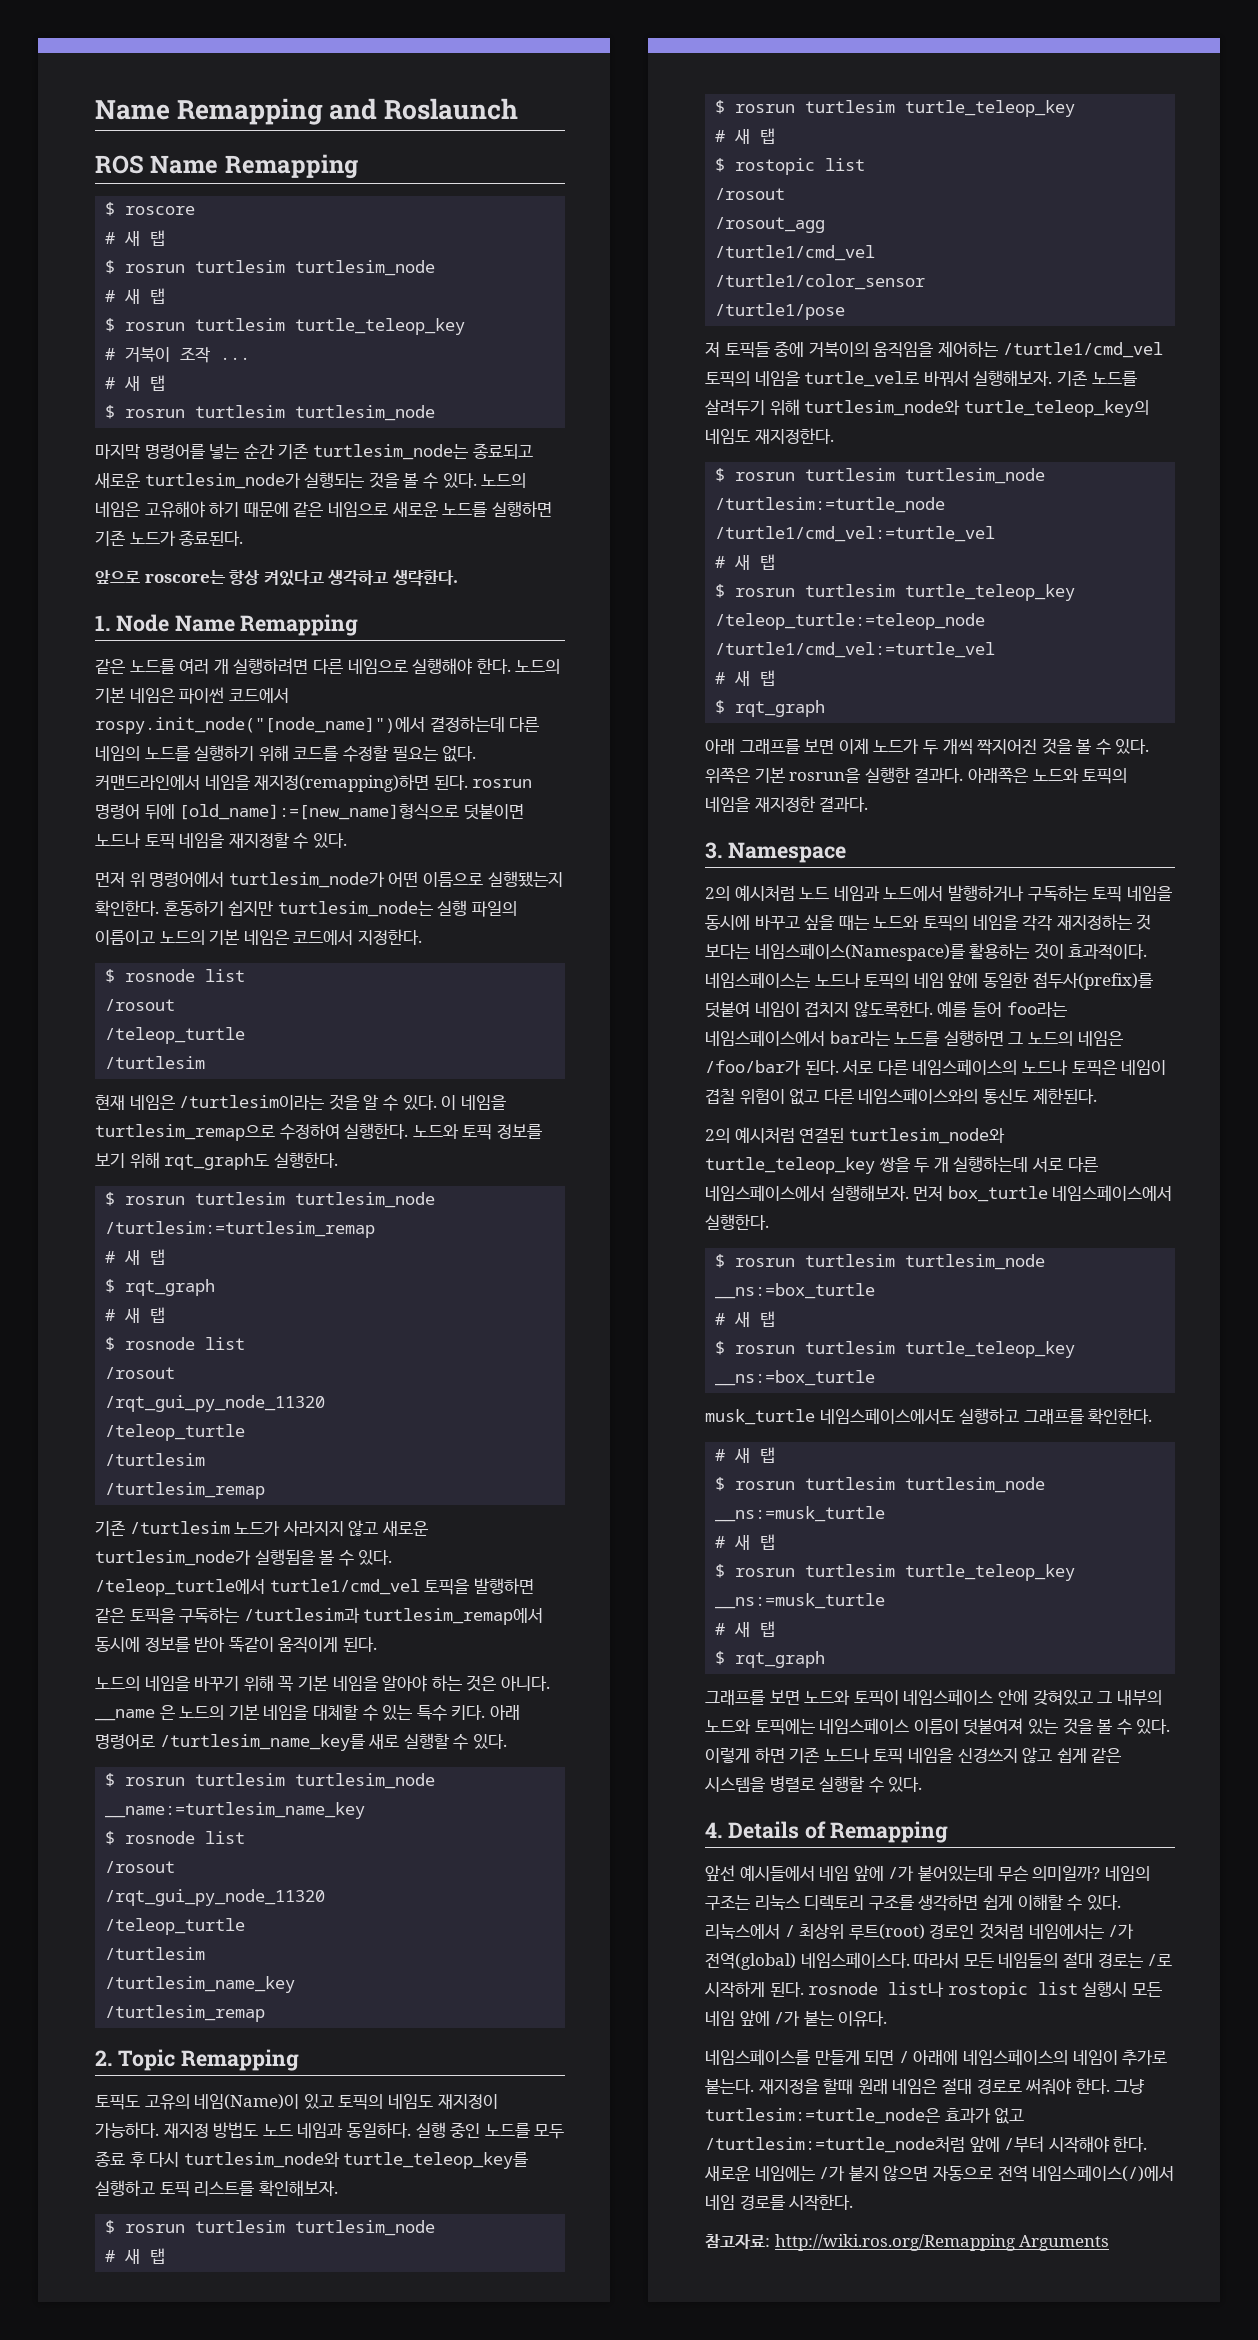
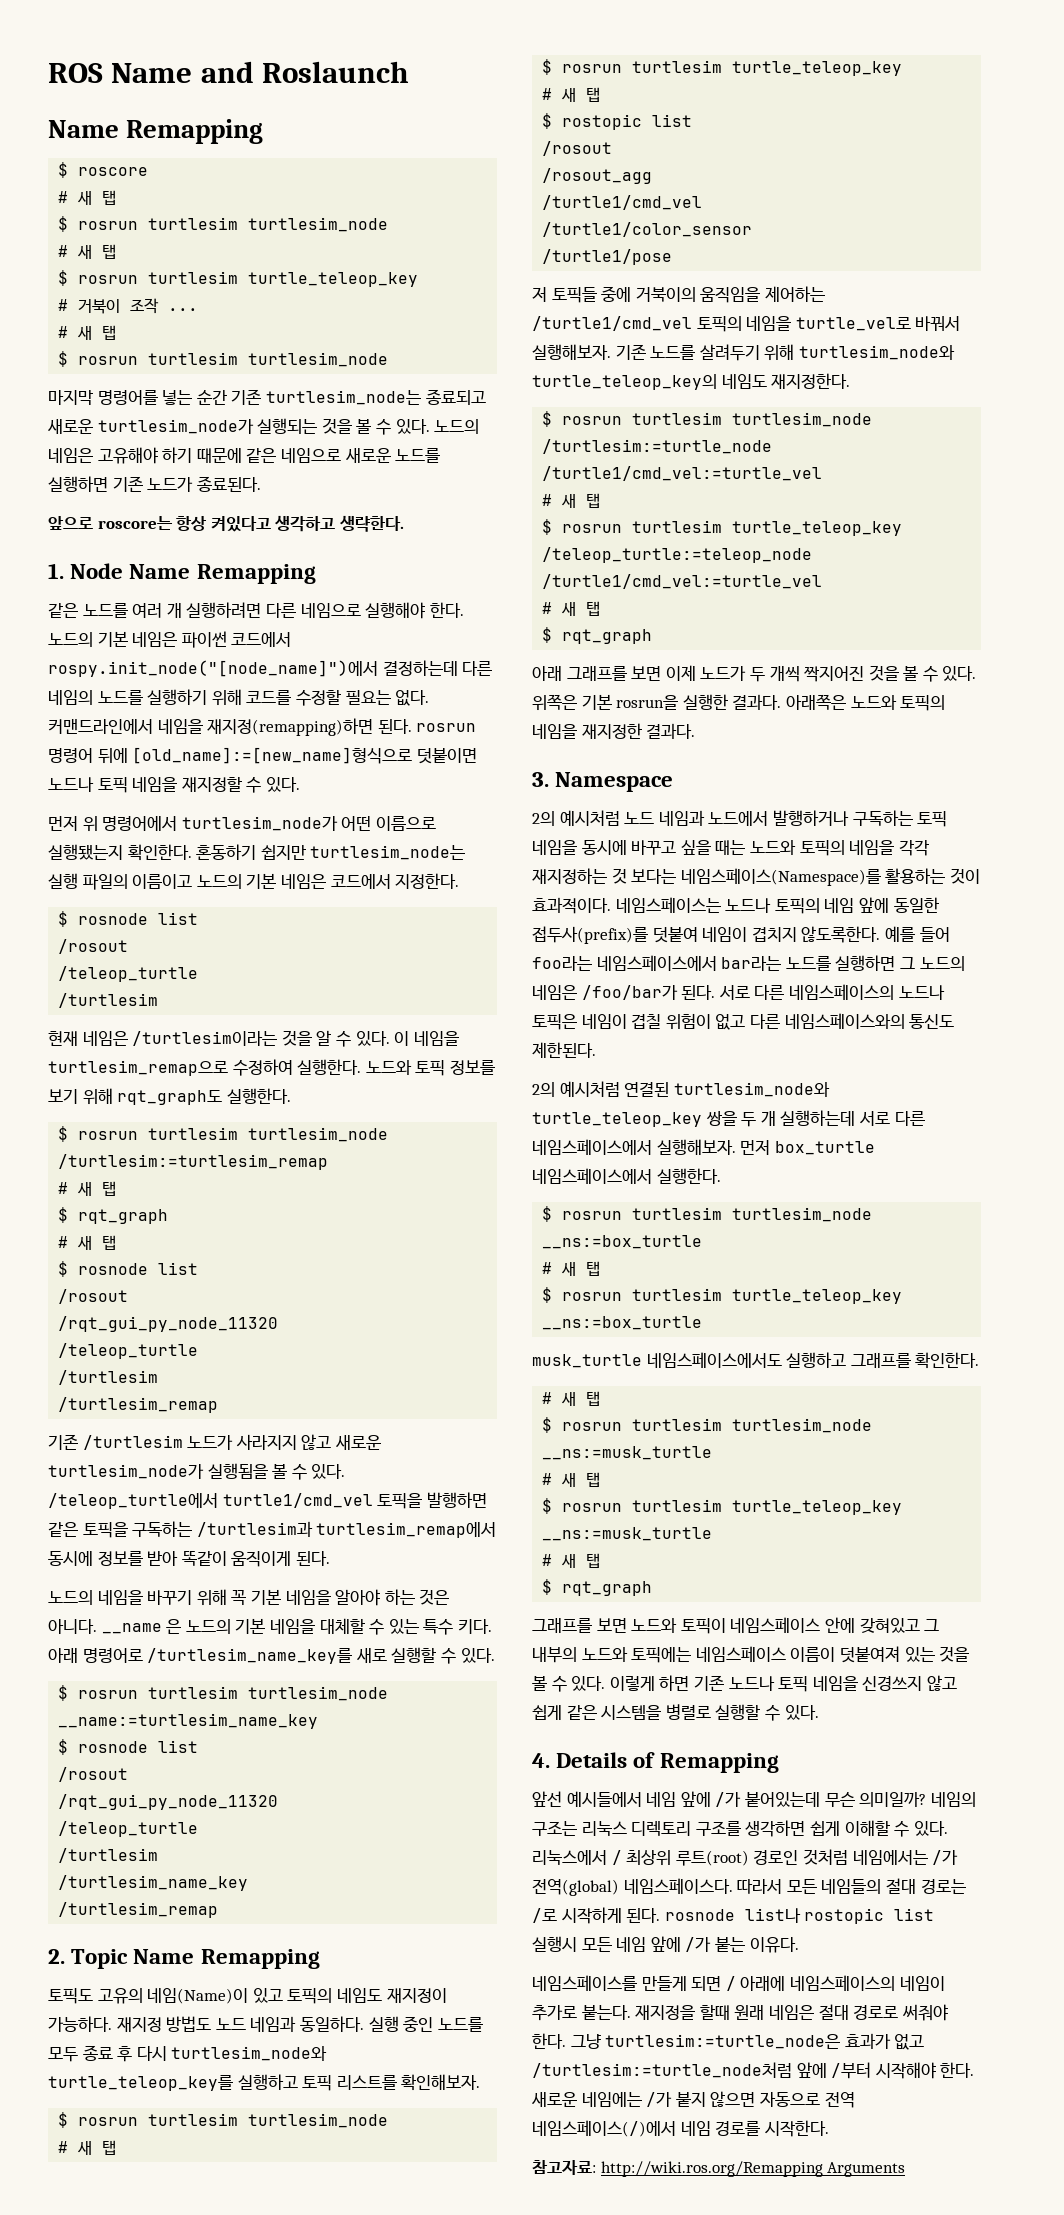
- Name Remapping and Roslaunch
- ROS Name Remapping
+ ROS Name and Roslaunch
+ Name Remapping
- 2. Topic Remapping
+ 2. Topic Name Remapping

